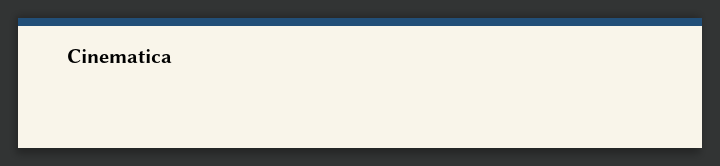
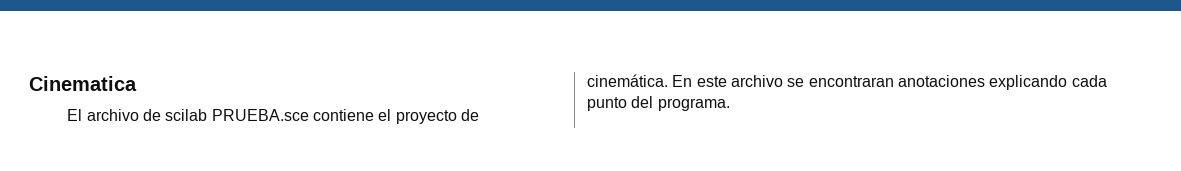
+ El archivo de scilab PRUEBA.sce contiene el proyecto de cinemática. En este archivo se encontraran anotaciones explicando cada punto del programa.

